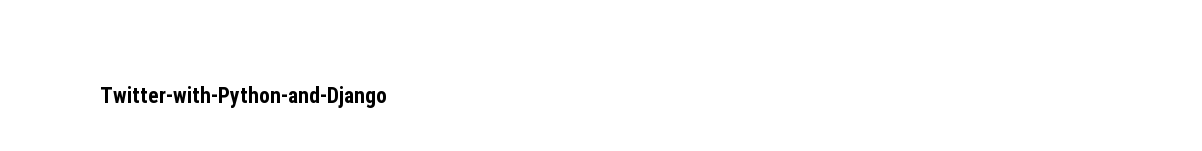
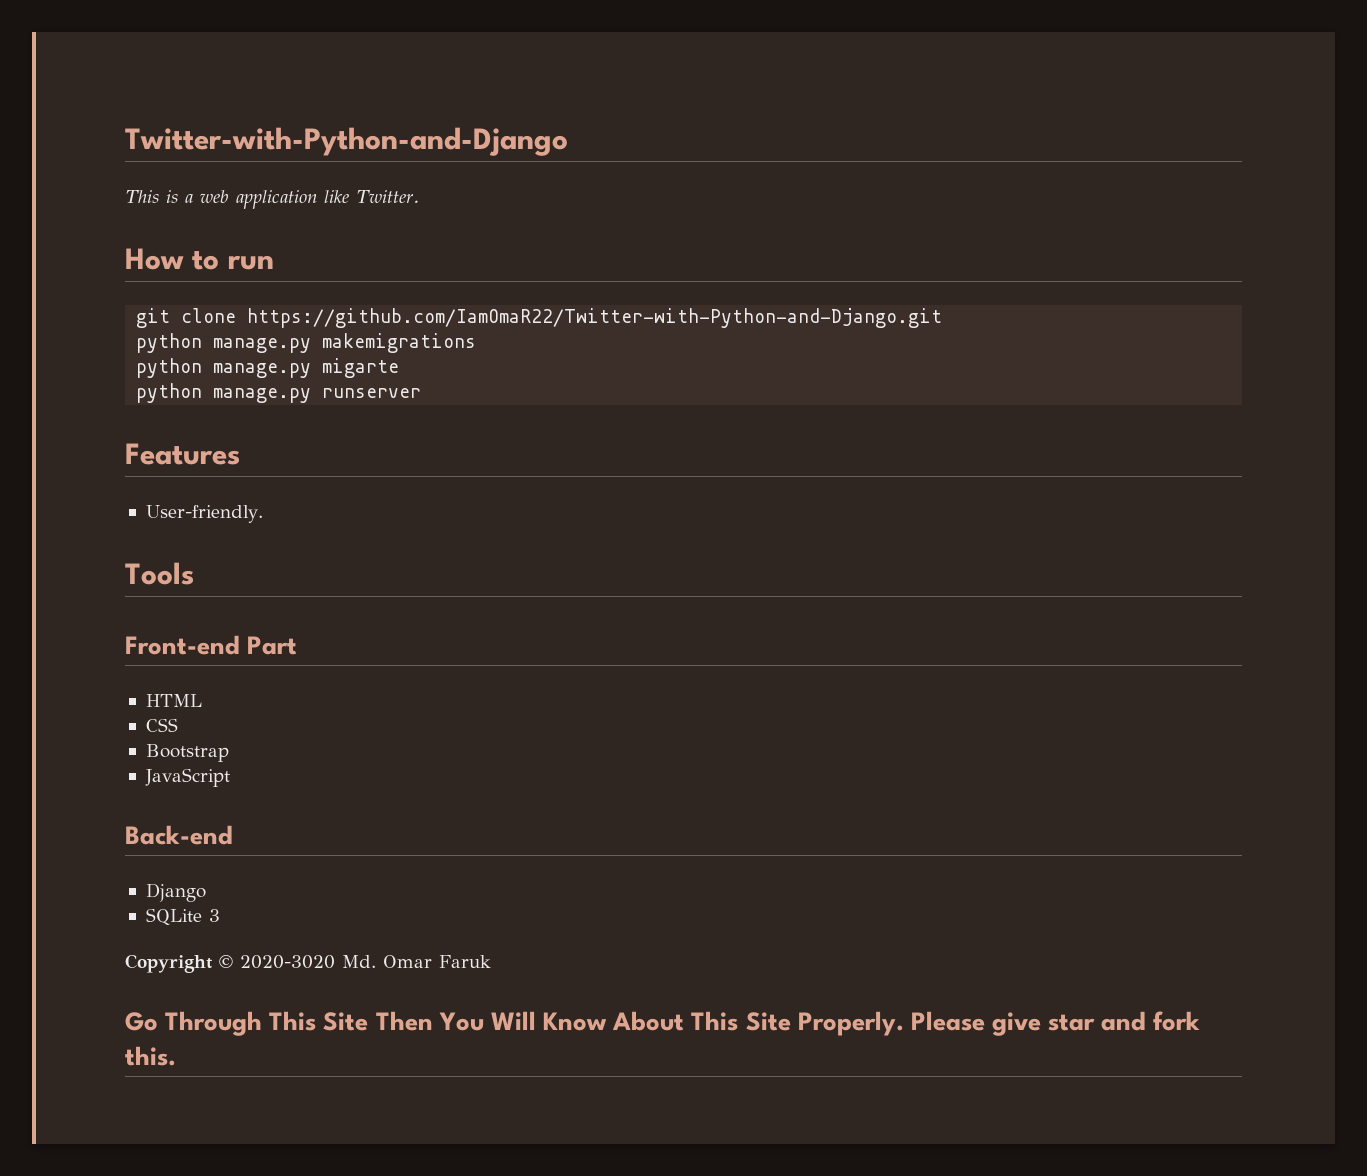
+ This is a web application like Twitter.
+ How to run
+ git clone https://github.com/IamOmaR22/Twitter-with-Python-and-Django.git
+ python manage.py makemigrations
+ python manage.py migarte
+ python manage.py runserver
+ Features
+ User-friendly.
+ Tools
+ Front-end Part
+ HTML
+ CSS
+ Bootstrap
+ JavaScript
+ Back-end
+ Django
+ SQLite 3
+ Copyright © 2020-3020 Md. Omar Faruk
+ Go Through This Site Then You Will Know About This Site Properly. Please give star and fork this.

